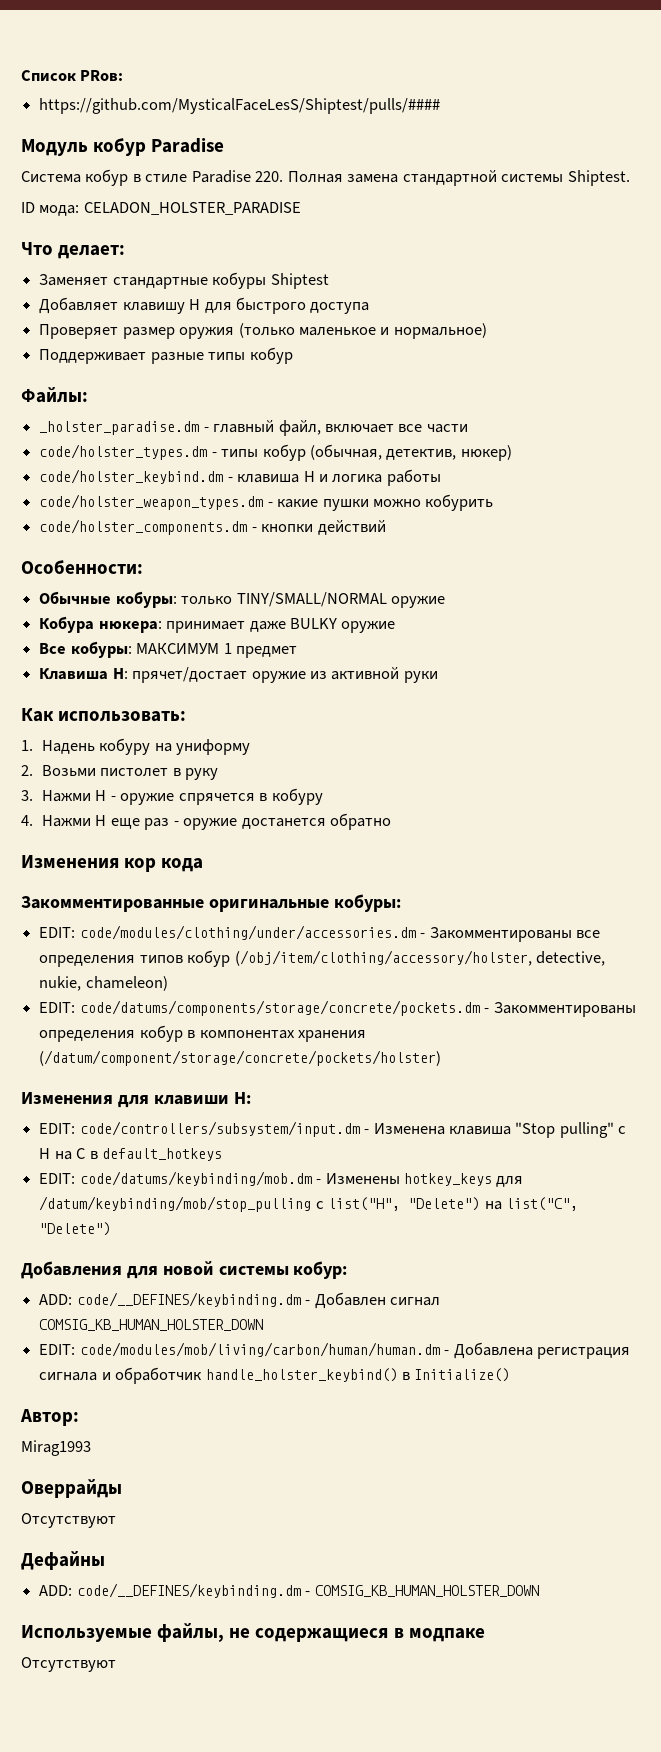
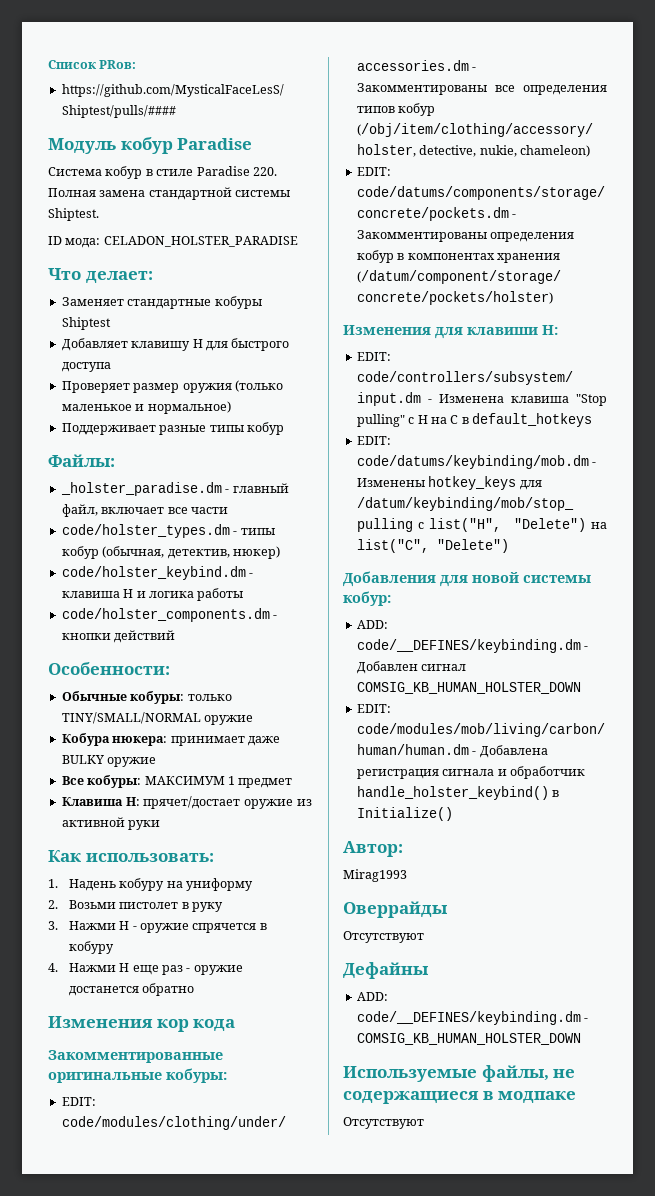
- code/holster_weapon_types.dm - какие пушки можно кобурить

